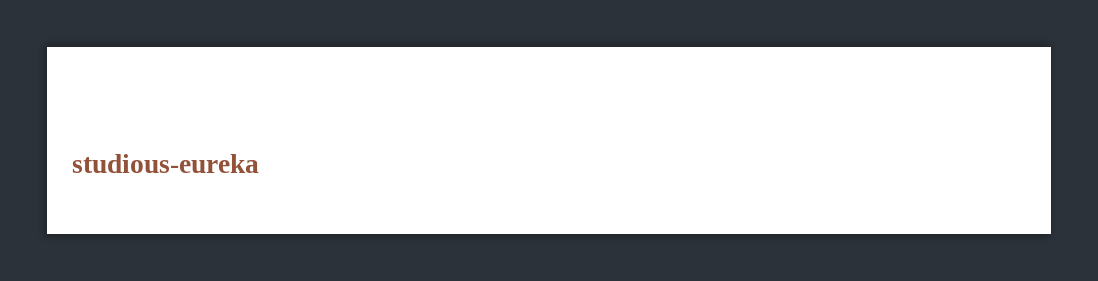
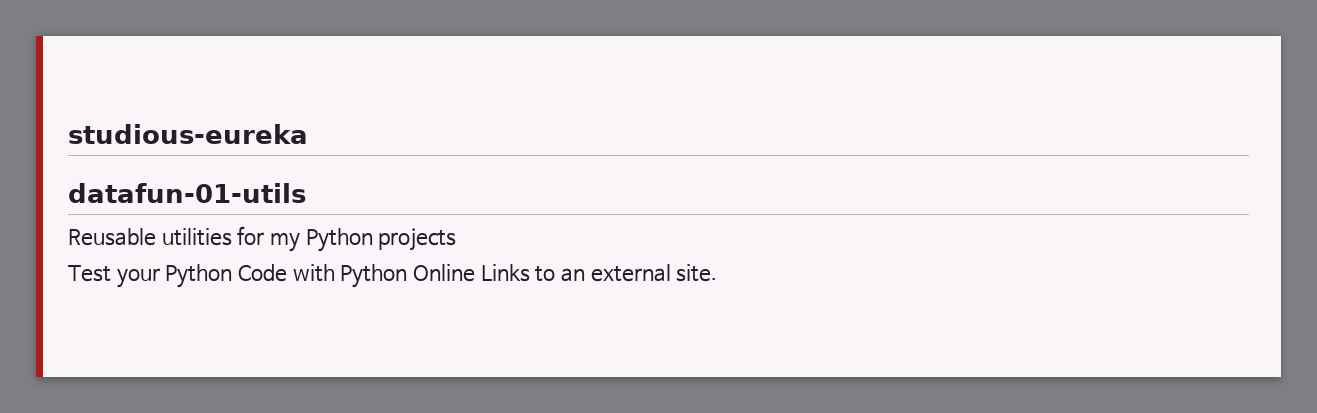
+ datafun-01-utils
+ Reusable utilities for my Python projects
+ Test your Python Code with Python Online Links to an external site.

